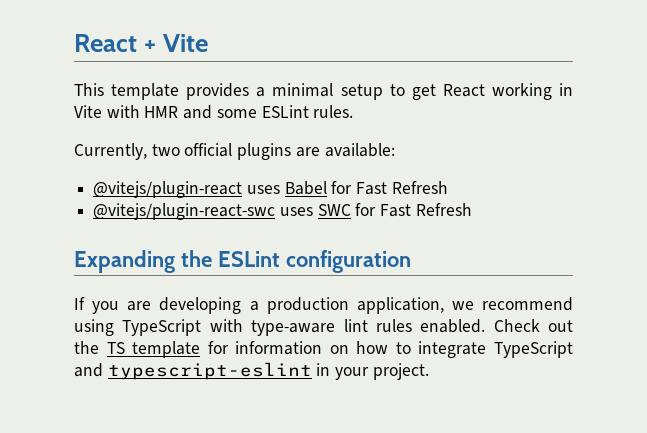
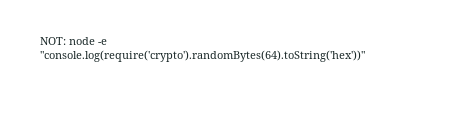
- React + Vite
- This template provides a minimal setup to get React working in Vite with HMR and some ESLint rules.
- Currently, two official plugins are available:
- @vitejs/plugin-react uses Babel for Fast Refresh
- @vitejs/plugin-react-swc uses SWC for Fast Refresh
- Expanding the ESLint configuration
- If you are developing a production application, we recommend using TypeScript with type-aware lint rules enabled. Check out the TS template for information on how to integrate TypeScript and typescript-eslint in your project.
+ NOT: node -e "console.log(require('crypto').randomBytes(64).toString('hex'))"

